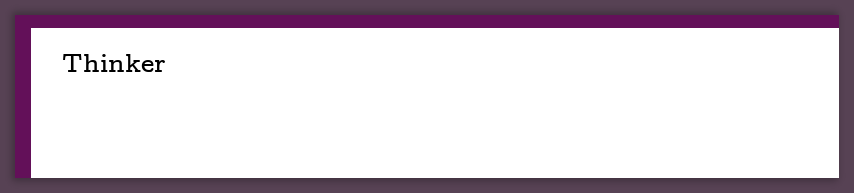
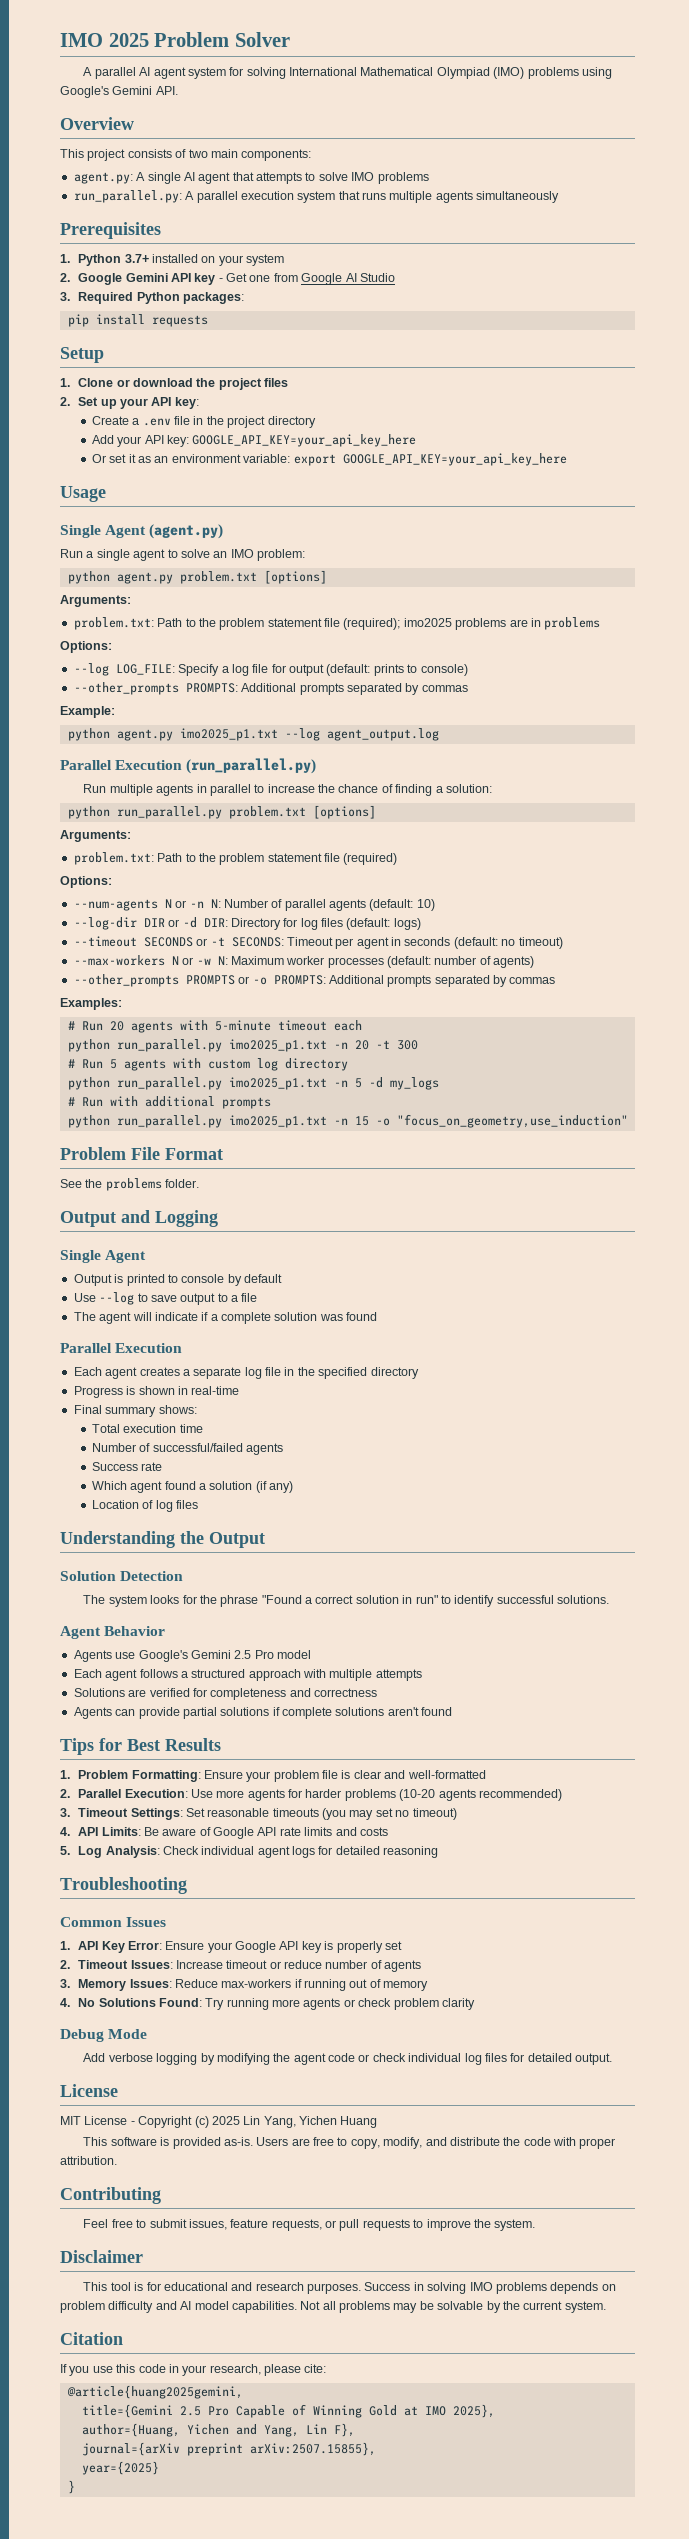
- Thinker
+ IMO 2025 Problem Solver
+ A parallel AI agent system for solving International Mathematical Olympiad (IMO) problems using Google's Gemini API.
+ Overview
+ This project consists of two main components:
+ agent.py: A single AI agent that attempts to solve IMO problems
+ run_parallel.py: A parallel execution system that runs multiple agents simultaneously
+ Prerequisites
+ 1. Python 3.7+ installed on your system
+ 2. Google Gemini API key - Get one from Google AI Studio
+ 3. Required Python packages:
+ pip install requests
+ Setup
+ 1. Clone or download the project files
+ 2. Set up your API key:
+ Create a .env file in the project directory
+ Add your API key: GOOGLE_API_KEY=your_api_key_here
+ Or set it as an environment variable: export GOOGLE_API_KEY=your_api_key_here
+ Usage
+ Single Agent (agent.py)
+ Run a single agent to solve an IMO problem:
+ python agent.py problem.txt [options]
+ Arguments:
+ problem.txt: Path to the problem statement file (required); imo2025 problems are in problems
+ Options:
+ --log LOG_FILE: Specify a log file for output (default: prints to console)
+ --other_prompts PROMPTS: Additional prompts separated by commas
+ Example:
+ python agent.py imo2025_p1.txt --log agent_output.log
+ Parallel Execution (run_parallel.py)
+ Run multiple agents in parallel to increase the chance of finding a solution:
+ python run_parallel.py problem.txt [options]
+ Arguments:
+ problem.txt: Path to the problem statement file (required)
+ Options:
+ --num-agents N or -n N: Number of parallel agents (default: 10)
+ --log-dir DIR or -d DIR: Directory for log files (default: logs)
+ --timeout SECONDS or -t SECONDS: Timeout per agent in seconds (default: no timeout)
+ --max-workers N or -w N: Maximum worker processes (default: number of agents)
+ --other_prompts PROMPTS or -o PROMPTS: Additional prompts separated by commas
+ Examples:
+ # Run 20 agents with 5-minute timeout each
+ python run_parallel.py imo2025_p1.txt -n 20 -t 300
+ # Run 5 agents with custom log directory
+ python run_parallel.py imo2025_p1.txt -n 5 -d my_logs
+ # Run with additional prompts
+ python run_parallel.py imo2025_p1.txt -n 15 -o "focus_on_geometry,use_induction"
+ Problem File Format
+ See the problems folder.
+ Output and Logging
+ Single Agent
+ Output is printed to console by default
+ Use --log to save output to a file
+ The agent will indicate if a complete solution was found
+ Parallel Execution
+ Each agent creates a separate log file in the specified directory
+ Progress is shown in real-time
+ Final summary shows:
+ Total execution time
+ Number of successful/failed agents
+ Success rate
+ Which agent found a solution (if any)
+ Location of log files
+ Understanding the Output
+ Solution Detection
+ The system looks for the phrase "Found a correct solution in run" to identify successful solutions.
+ Agent Behavior
+ Agents use Google's Gemini 2.5 Pro model
+ Each agent follows a structured approach with multiple attempts
+ Solutions are verified for completeness and correctness
+ Agents can provide partial solutions if complete solutions aren't found
+ Tips for Best Results
+ 1. Problem Formatting: Ensure your problem file is clear and well-formatted
+ 2. Parallel Execution: Use more agents for harder problems (10-20 agents recommended)
+ 3. Timeout Settings: Set reasonable timeouts (you may set no timeout)
+ 4. API Limits: Be aware of Google API rate limits and costs
+ 5. Log Analysis: Check individual agent logs for detailed reasoning
+ Troubleshooting
+ Common Issues
+ 1. API Key Error: Ensure your Google API key is properly set
+ 2. Timeout Issues: Increase timeout or reduce number of agents
+ 3. Memory Issues: Reduce max-workers if running out of memory
+ 4. No Solutions Found: Try running more agents or check problem clarity
+ Debug Mode
+ Add verbose logging by modifying the agent code or check individual log files for detailed output.
+ License
+ MIT License - Copyright (c) 2025 Lin Yang, Yichen Huang
+ This software is provided as-is. Users are free to copy, modify, and distribute the code with proper attribution.
+ Contributing
+ Feel free to submit issues, feature requests, or pull requests to improve the system.
+ Disclaimer
+ This tool is for educational and research purposes. Success in solving IMO problems depends on problem difficulty and AI model capabilities. Not all problems may be solvable by the current system.
+ Citation
+ If you use this code in your research, please cite:
+ @article{huang2025gemini,
+ title={Gemini 2.5 Pro Capable of Winning Gold at IMO 2025},
+ author={Huang, Yichen and Yang, Lin F},
+ journal={arXiv preprint arXiv:2507.15855},
+ year={2025}
+ }

